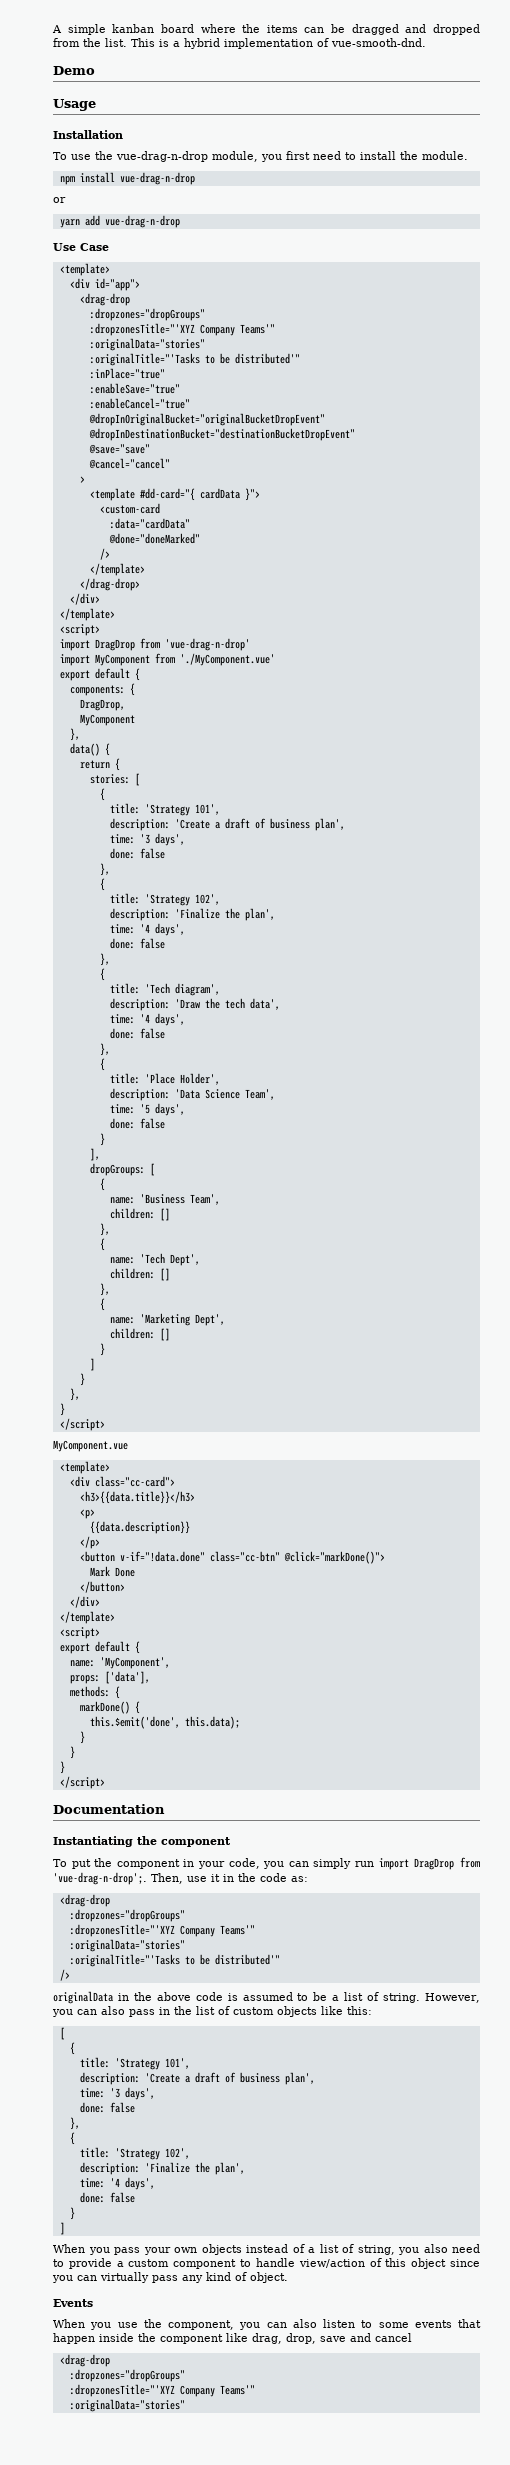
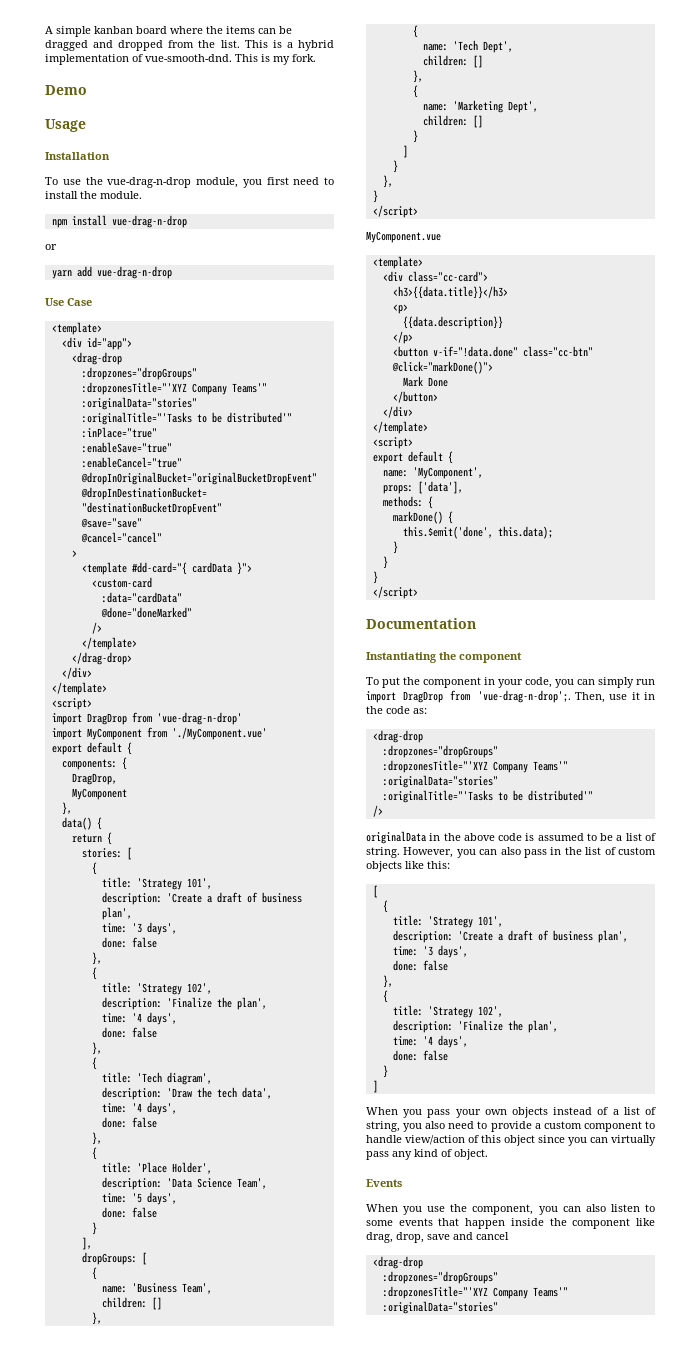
+ This is my fork.

